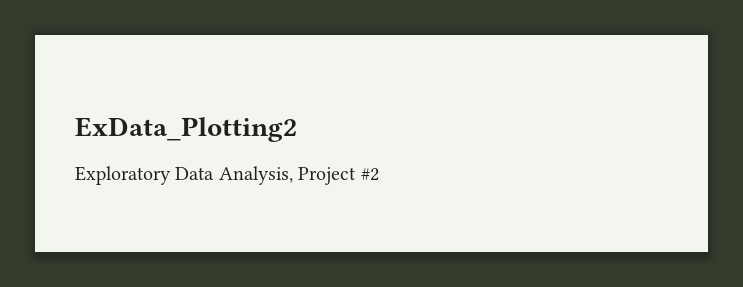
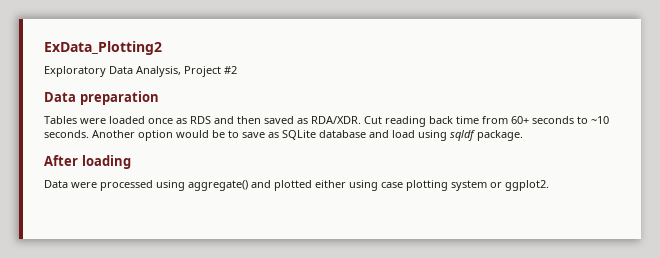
+ Data preparation
+ Tables were loaded once as RDS and then saved as RDA/XDR. Cut reading back time from 60+ seconds to ~10 seconds. Another option would be to save as SQLite database and load using sqldf package.
+ After loading
+ Data were processed using aggregate() and plotted either using case plotting system or ggplot2.

